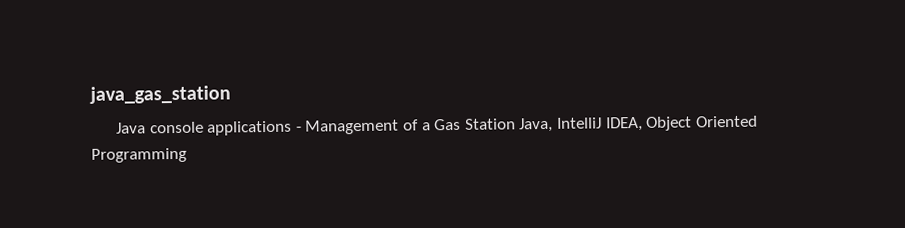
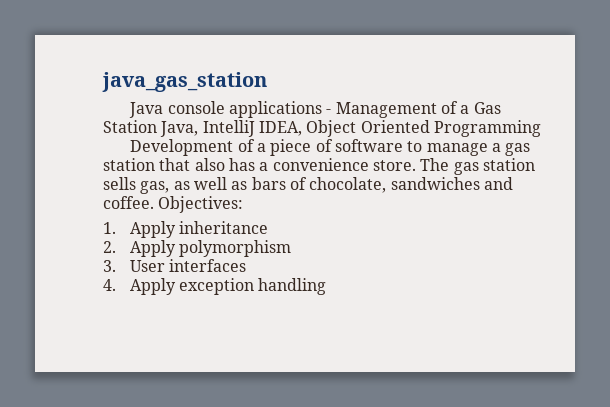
+ Development of a piece of software to manage a gas station that also has a convenience store. The gas station sells gas, as well as bars of chocolate, sandwiches and coffee. Objectives:
+ 1. Apply inheritance
+ 2. Apply polymorphism
+ 3. User interfaces
+ 4. Apply exception handling

